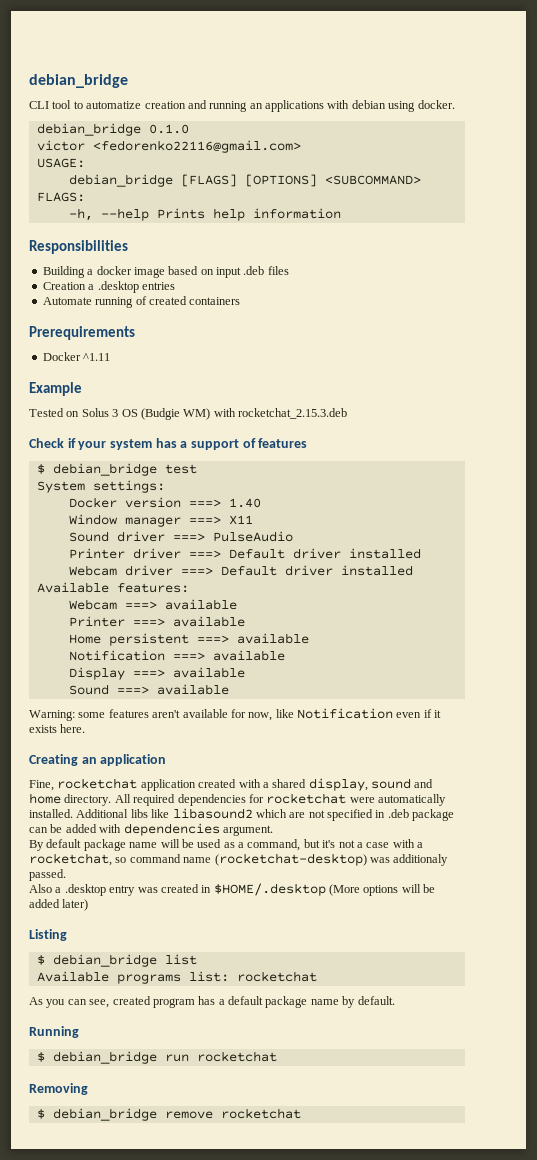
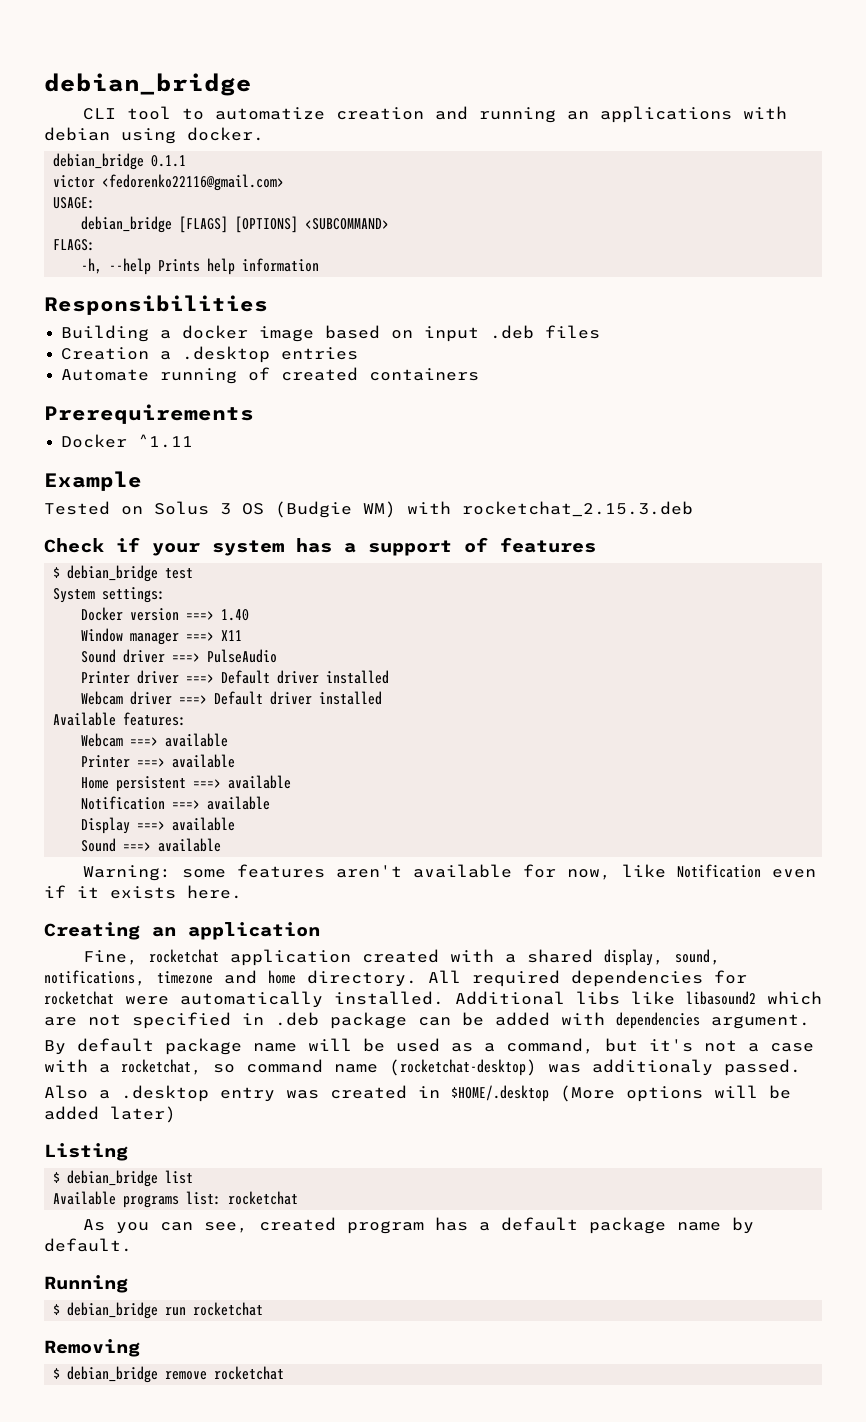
- debian_bridge 0.1.0
+ debian_bridge 0.1.1
- Fine, rocketchat application created with a shared display, sound and home directory.
+ Fine, rocketchat application created with a shared display, sound, notifications, timezone and home directory.

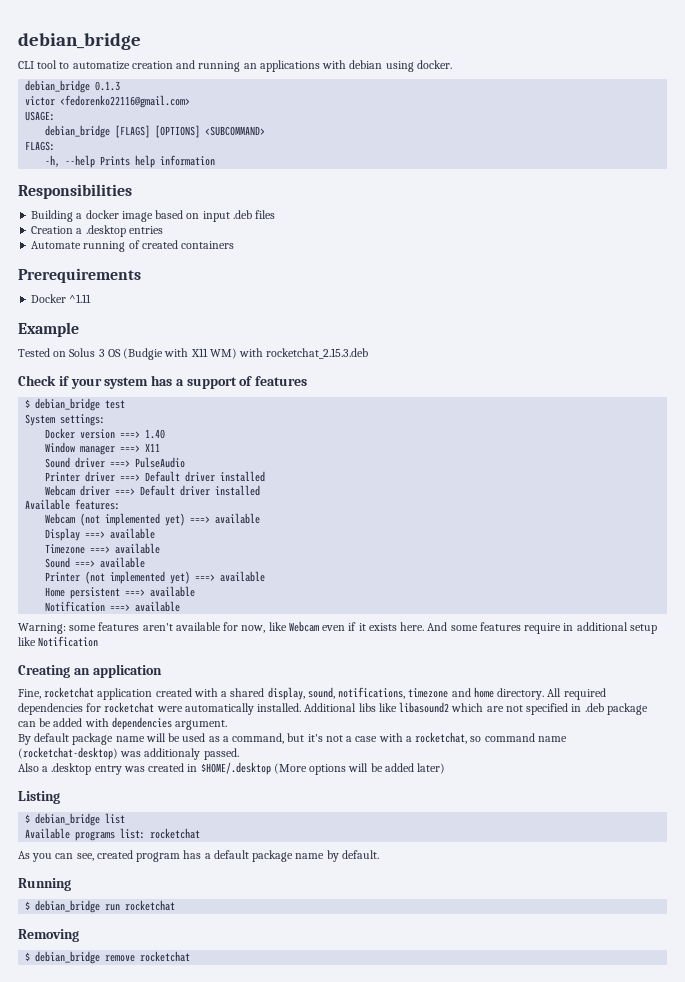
- debian_bridge 0.1.1
+ debian_bridge 0.1.3
- Tested on Solus 3 OS (Budgie WM) with rocketchat_2.15.3.deb
+ Tested on Solus 3 OS (Budgie with X11 WM) with rocketchat_2.15.3.deb
- Webcam ===> available
+ Webcam (not implemented yet) ===> available
+ Display ===> available
+ Timezone ===> available
+ Sound ===> available
- Printer ===> available
+ Printer (not implemented yet) ===> available
- Display ===> available
- Sound ===> available
- Warning: some features aren't available for now, like Notification even if it exists here.
+ Warning: some features aren't available for now, like Webcam even if it exists here. And some features require in additional setup like Notification

